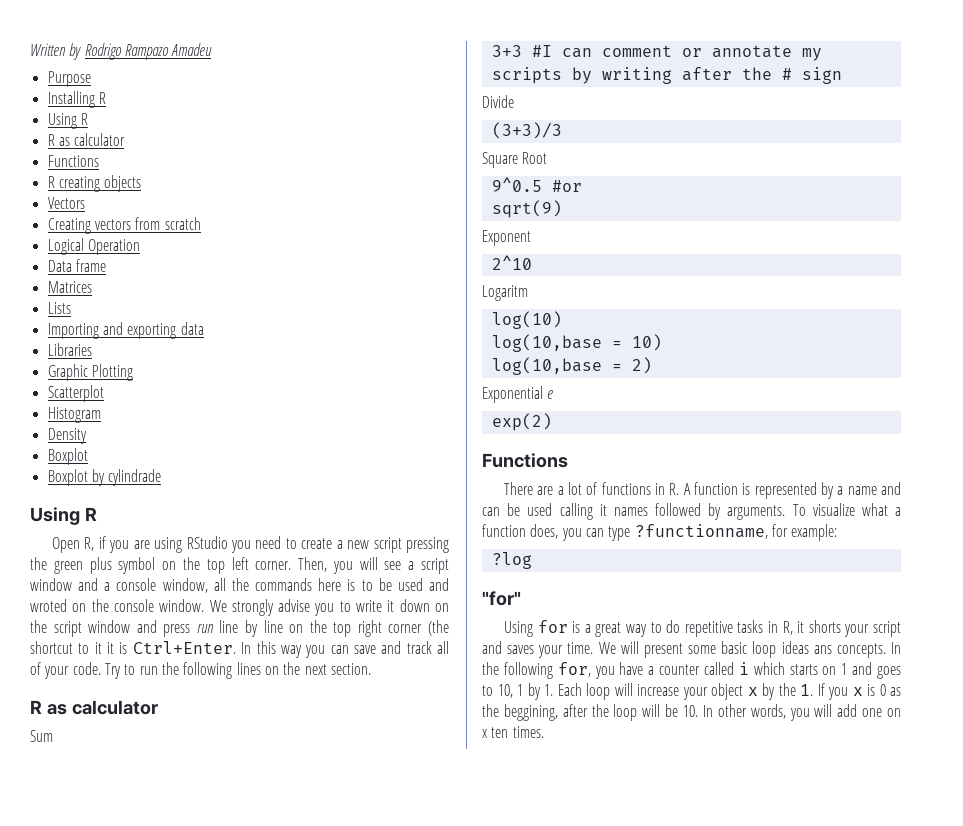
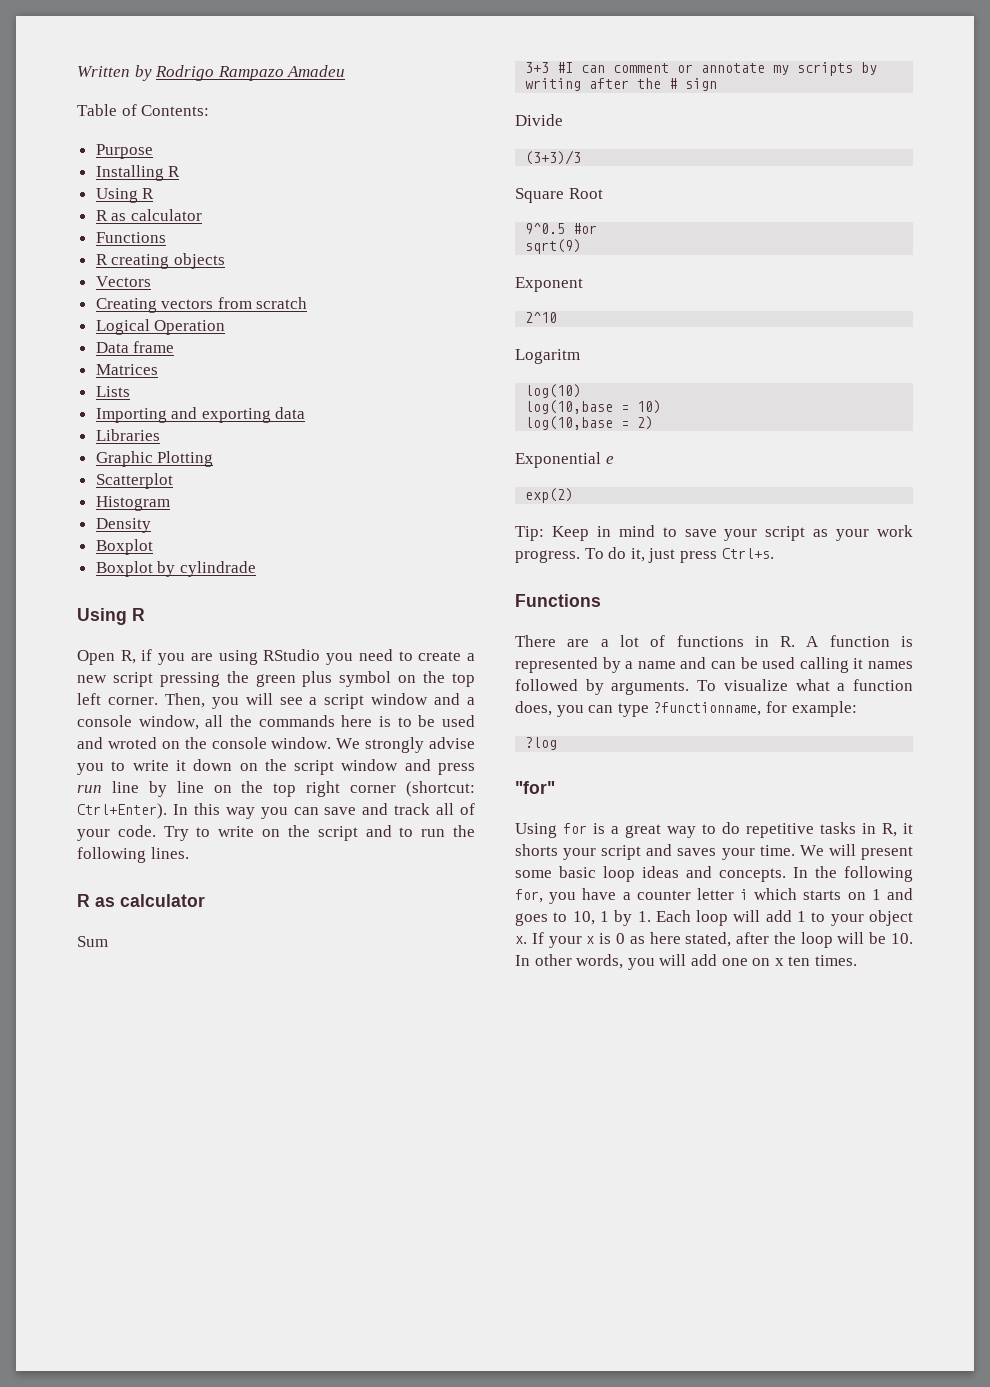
+ Table of Contents:
- We strongly advise you to write it down on the script window and press run line by line on the top right corner (the shortcut to it it is Ctrl+Enter.
+ We strongly advise you to write it down on the script window and press run line by line on the top right corner (shortcut: Ctrl+Enter).
- Try to run the following lines on the next section.
+ Try to write on the script and to run the following lines.
+ Tip: Keep in mind to save your script as your work progress. To do it, just press Ctrl+s.
- We will present some basic loop ideas ans concepts.
+ We will present some basic loop ideas and concepts.
- In the following for, you have a counter called i which starts on 1 and goes to 10, 1 by 1. Each loop will increase your object x by the 1. If you x is 0 as the beggining, after the loop will be 10. In other words, you will add one on x ten times.
+ In the following for, you have a counter letter i which starts on 1 and goes to 10, 1 by 1. Each loop will add 1 to your object x. If your x is 0 as here stated, after the loop will be 10. In other words, you will add one on x ten times.

